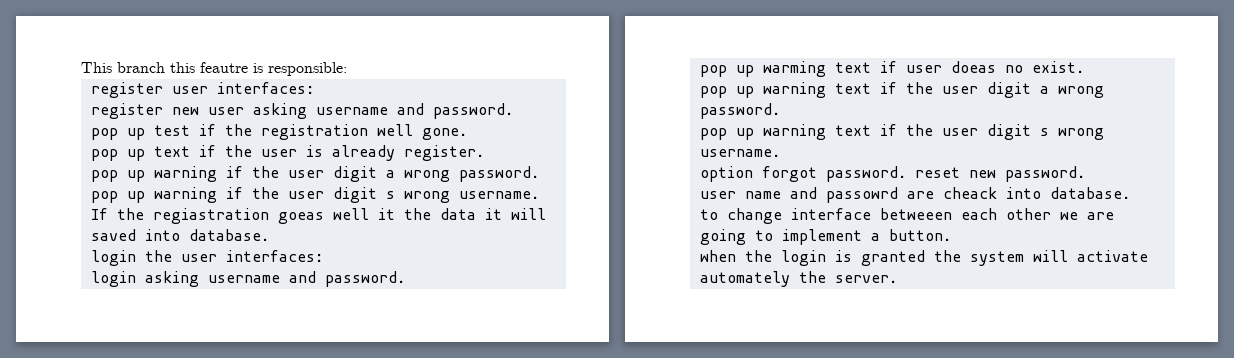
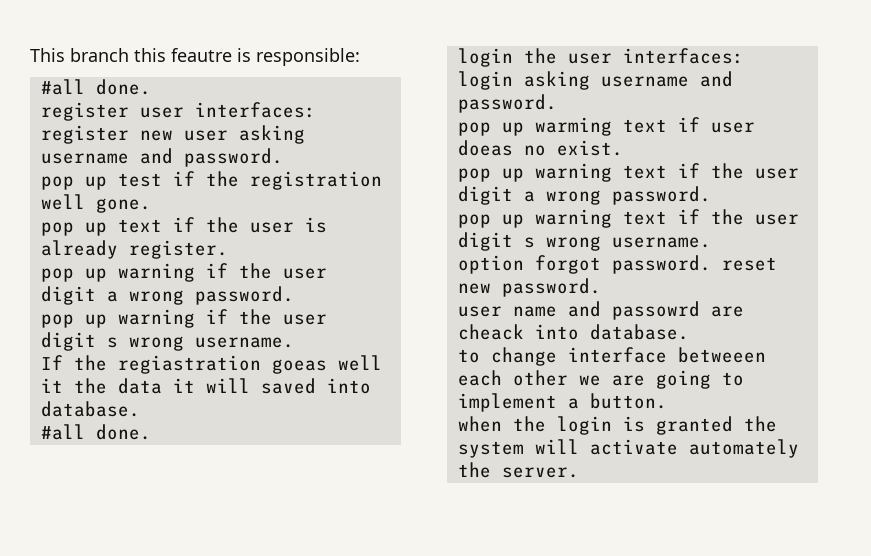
  This branch this feautre is responsible:
+ #all done.
  If the regiastration goeas well it the data it will saved into database.
+ #all done.

